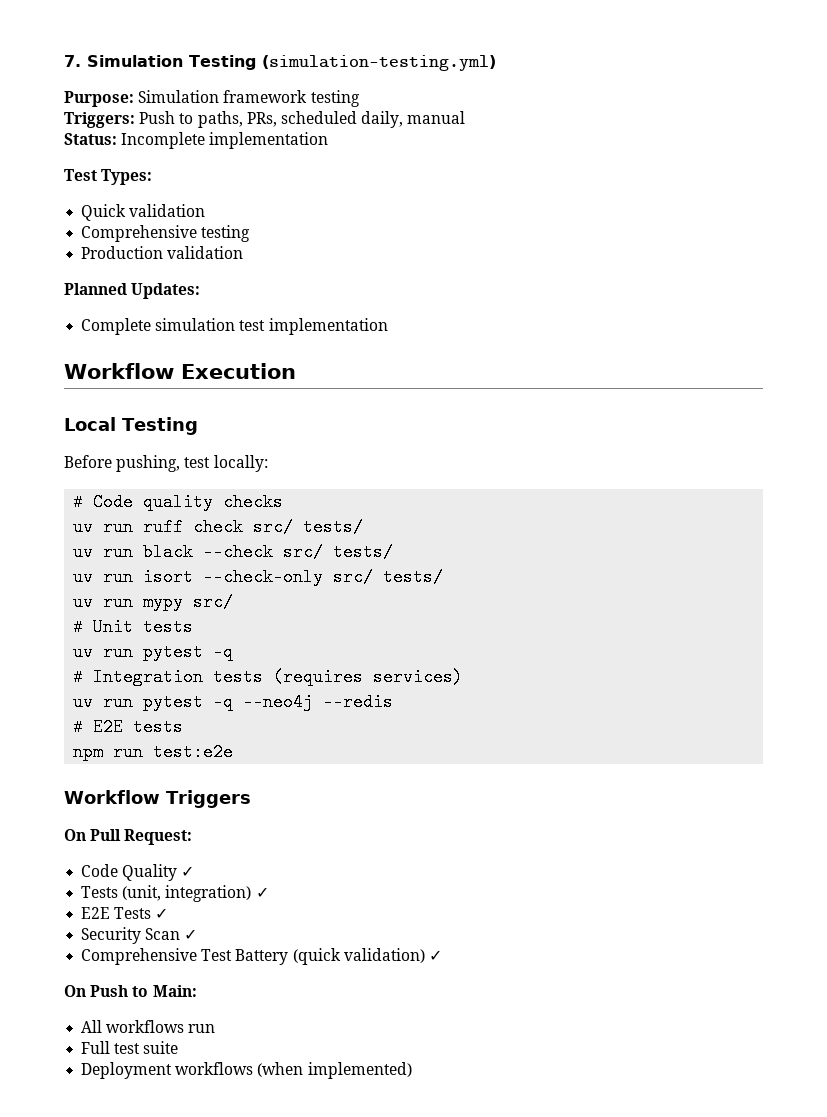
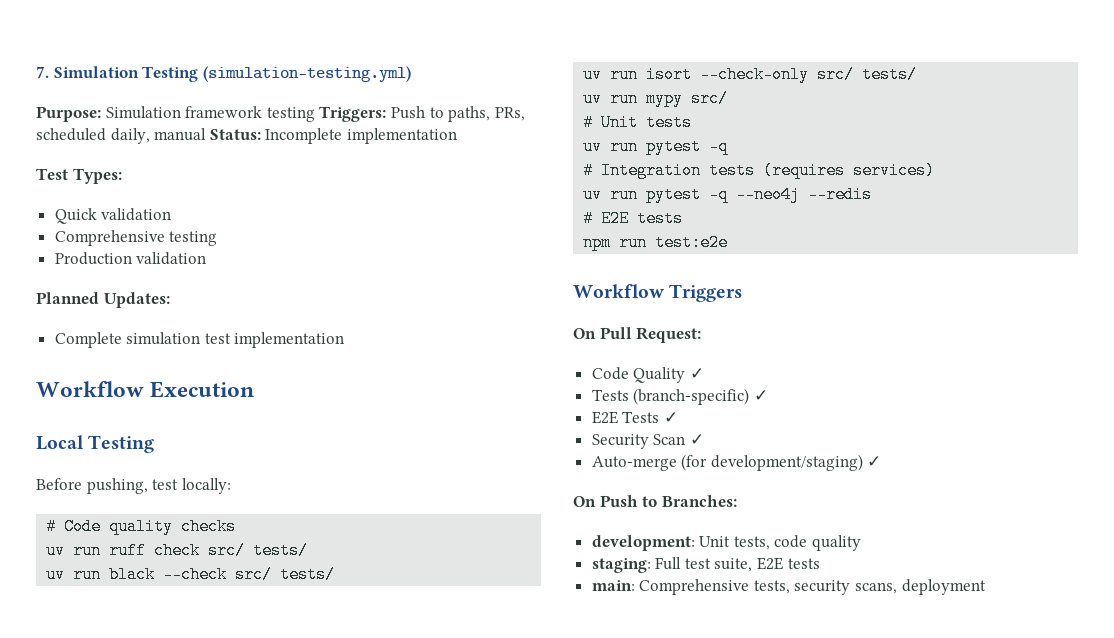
- Purpose: Simulation framework testing
- Triggers: Push to paths, PRs, scheduled daily, manual
- Status: Incomplete implementation
+ Purpose: Simulation framework testing Triggers: Push to paths, PRs, scheduled daily, manual Status: Incomplete implementation
- Tests (unit, integration) ✓
+ Tests (branch-specific) ✓
- Comprehensive Test Battery (quick validation) ✓
+ Auto-merge (for development/staging) ✓
- On Push to Main:
- All workflows run
- Full test suite
- Deployment workflows (when implemented)
+ On Push to Branches:
+ development: Unit tests, code quality
+ staging: Full test suite, E2E tests
+ main: Comprehensive tests, security scans, deployment

